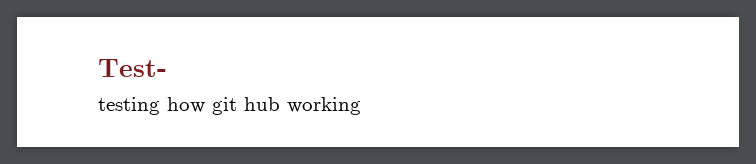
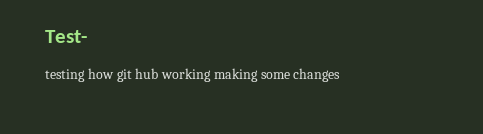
- testing how git hub working
+ testing how git hub working making some changes

